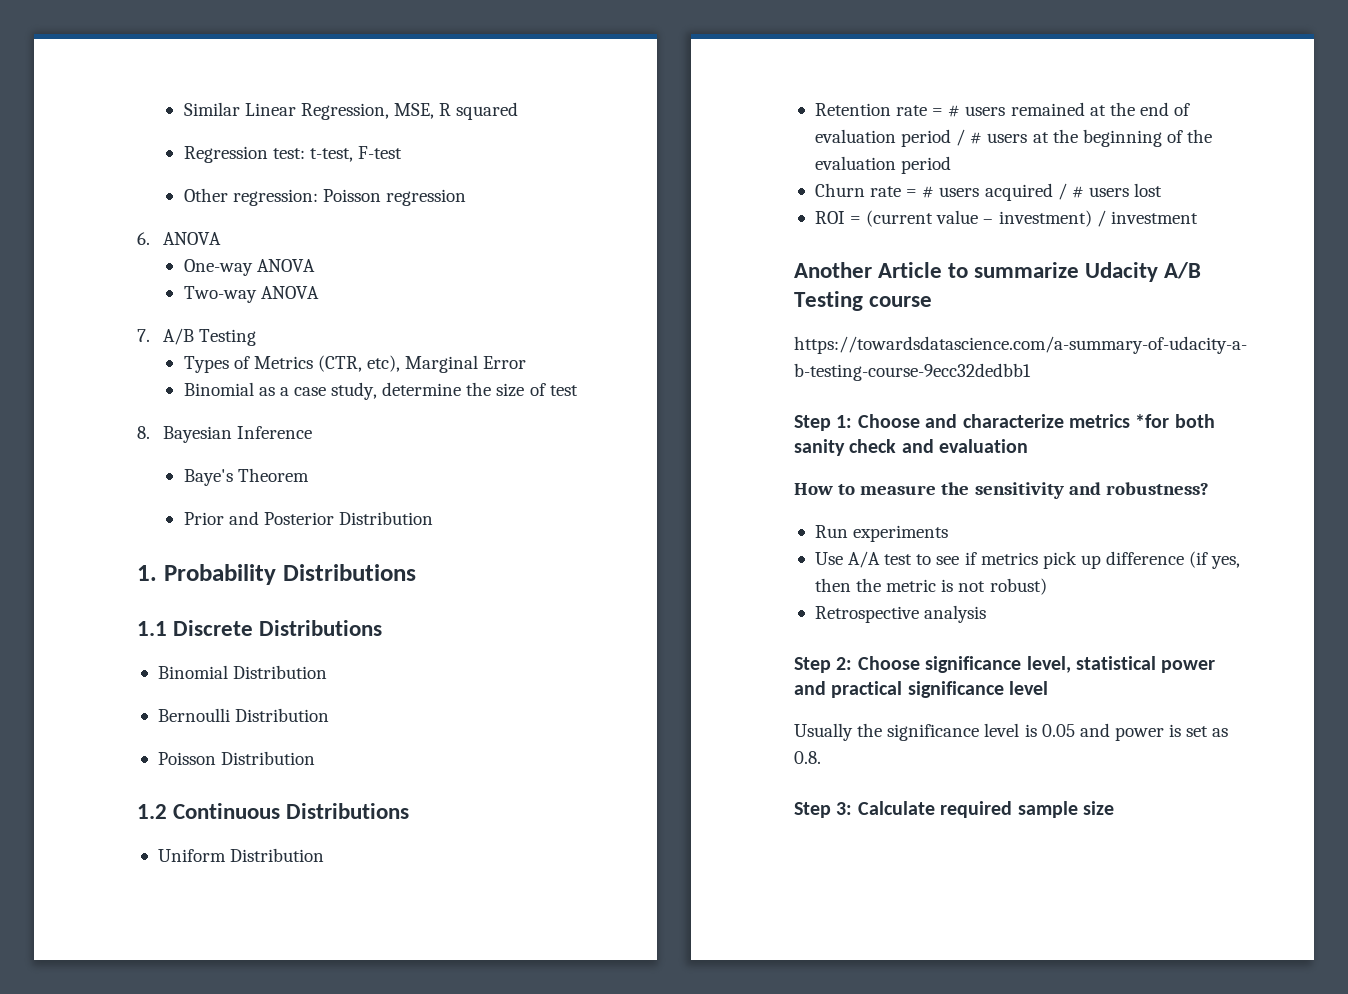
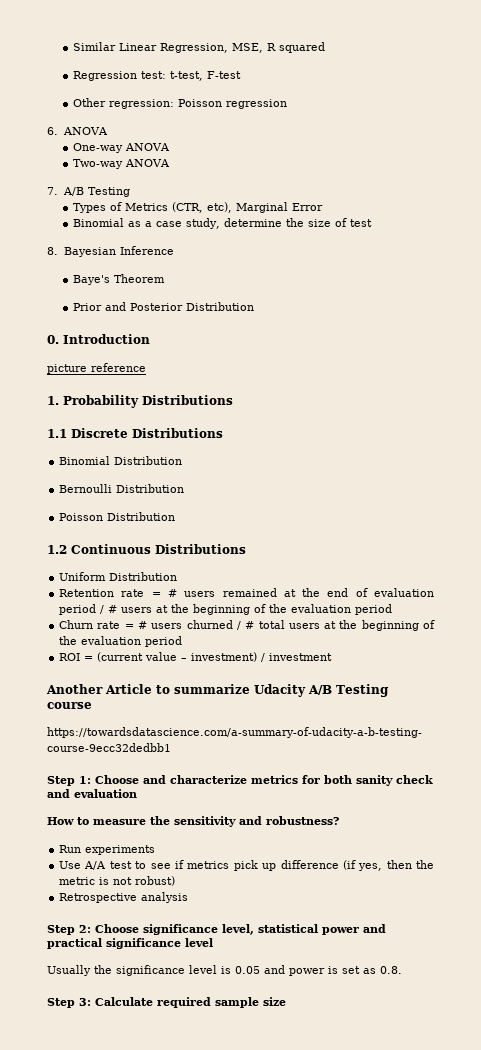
+ 0. Introduction
+ picture reference
- Churn rate = # users acquired / # users lost
+ Churn rate = # users churned / # total users at the beginning of the evaluation period
- Step 1: Choose and characterize metrics *for both sanity check and evaluation
+ Step 1: Choose and characterize metrics for both sanity check and evaluation

